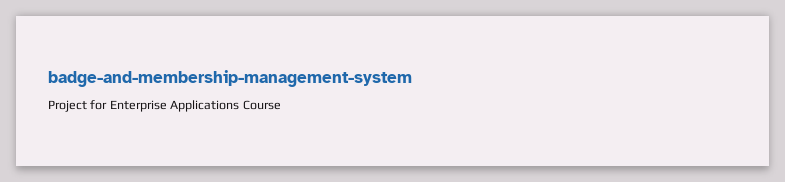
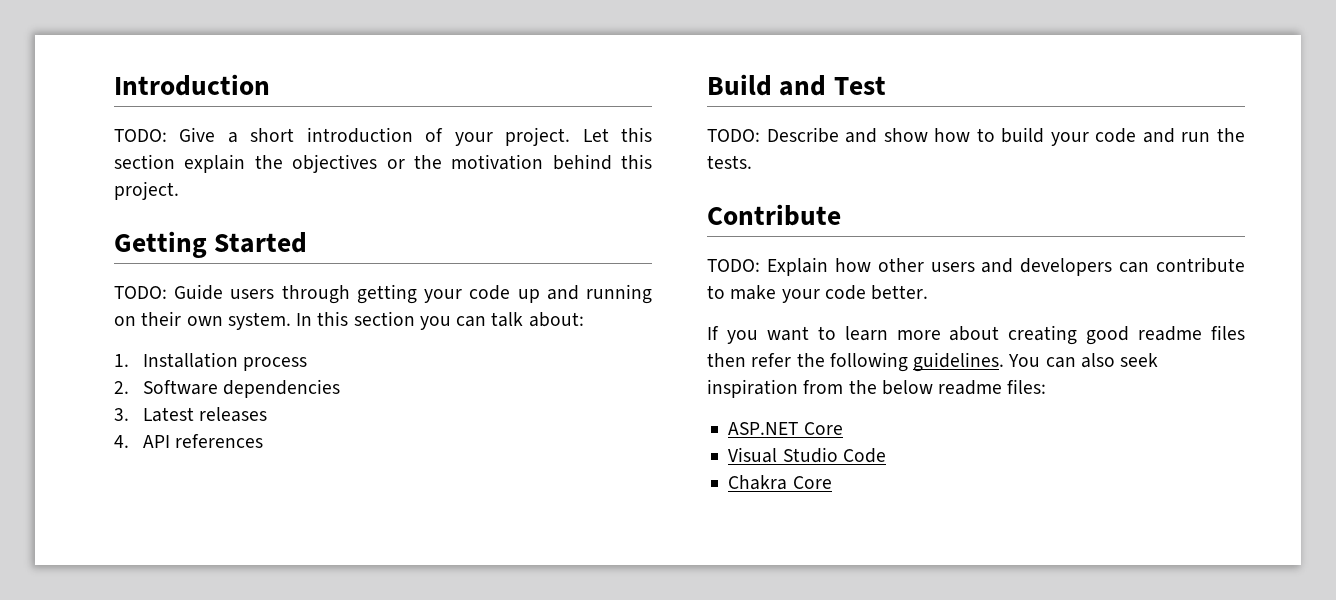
- badge-and-membership-management-system
- Project for Enterprise Applications Course
+ Introduction
+ TODO: Give a short introduction of your project. Let this section explain the objectives or the motivation behind this project.
+ Getting Started
+ TODO: Guide users through getting your code up and running on their own system. In this section you can talk about:
+ 1. Installation process
+ 2. Software dependencies
+ 3. Latest releases
+ 4. API references
+ Build and Test
+ TODO: Describe and show how to build your code and run the tests.
+ Contribute
+ TODO: Explain how other users and developers can contribute to make your code better.
+ If you want to learn more about creating good readme files then refer the following guidelines. You can also seek inspiration from the below readme files:
+ ASP.NET Core
+ Visual Studio Code
+ Chakra Core

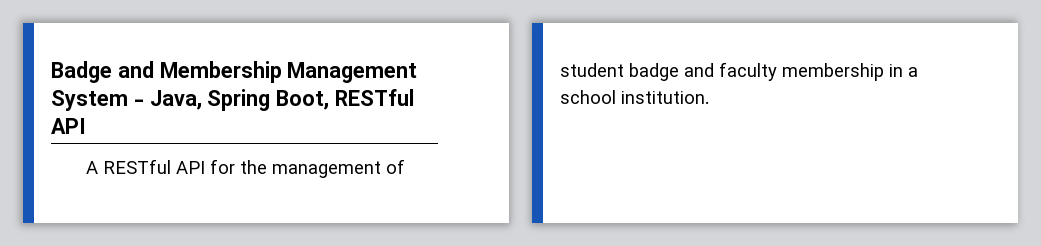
- Introduction
- TODO: Give a short introduction of your project. Let this section explain the objectives or the motivation behind this project.
- Getting Started
- TODO: Guide users through getting your code up and running on their own system. In this section you can talk about:
- 1. Installation process
- 2. Software dependencies
- 3. Latest releases
- 4. API references
- Build and Test
- TODO: Describe and show how to build your code and run the tests.
- Contribute
- TODO: Explain how other users and developers can contribute to make your code better.
- If you want to learn more about creating good readme files then refer the following guidelines. You can also seek inspiration from the below readme files:
- ASP.NET Core
- Visual Studio Code
- Chakra Core
+ Badge and Membership Management System - Java, Spring Boot, RESTful API
+ A RESTful API for the management of student badge and faculty membership in a school institution.

